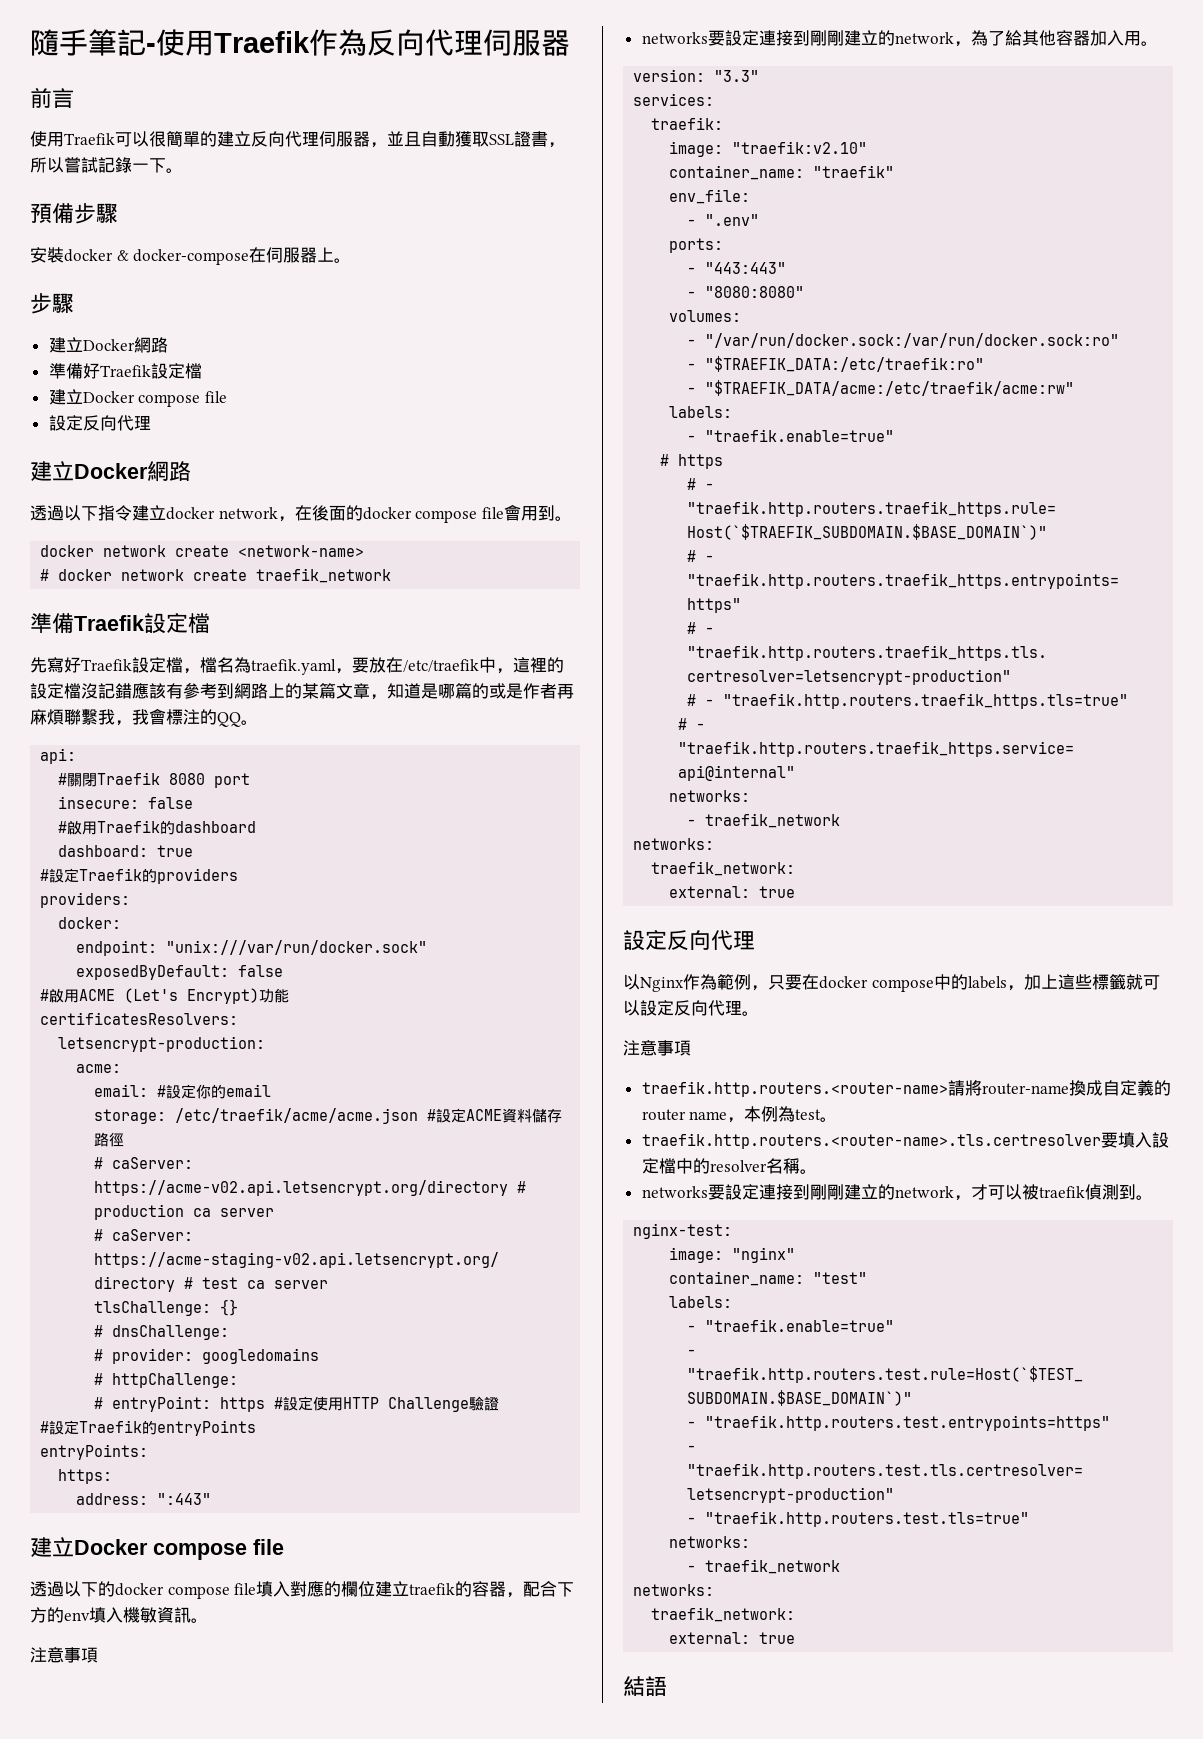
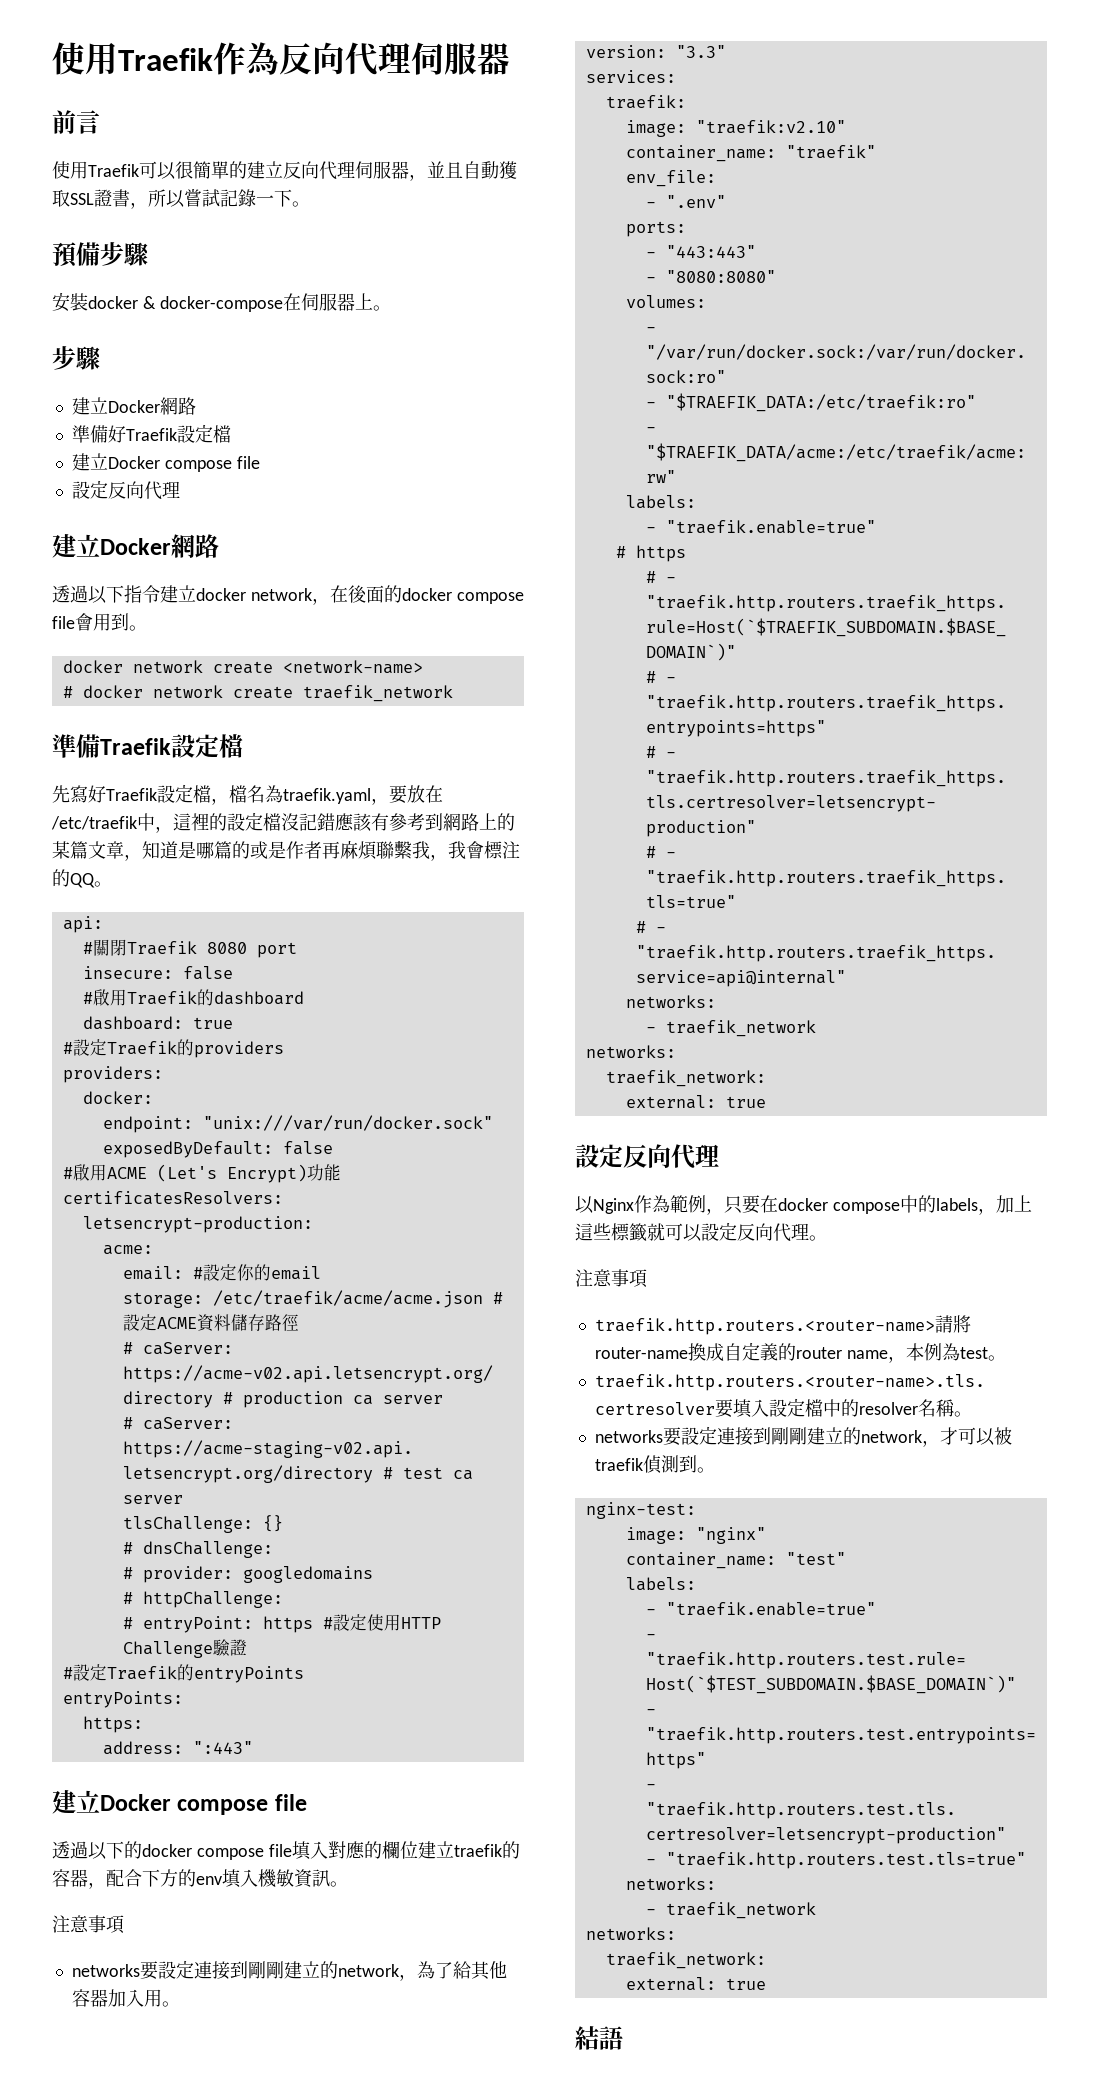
- 隨手筆記-使用Traefik作為反向代理伺服器
+ 使用Traefik作為反向代理伺服器

